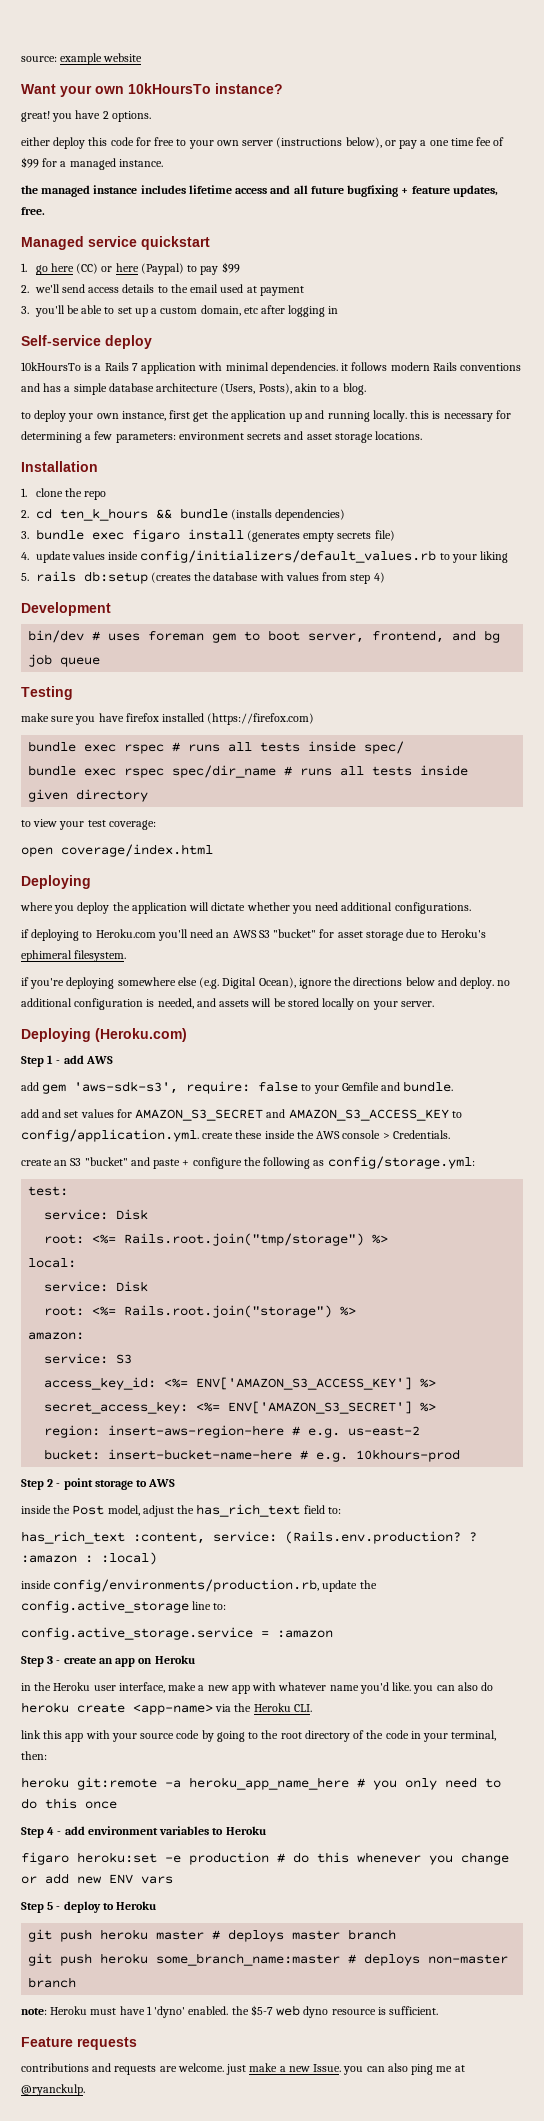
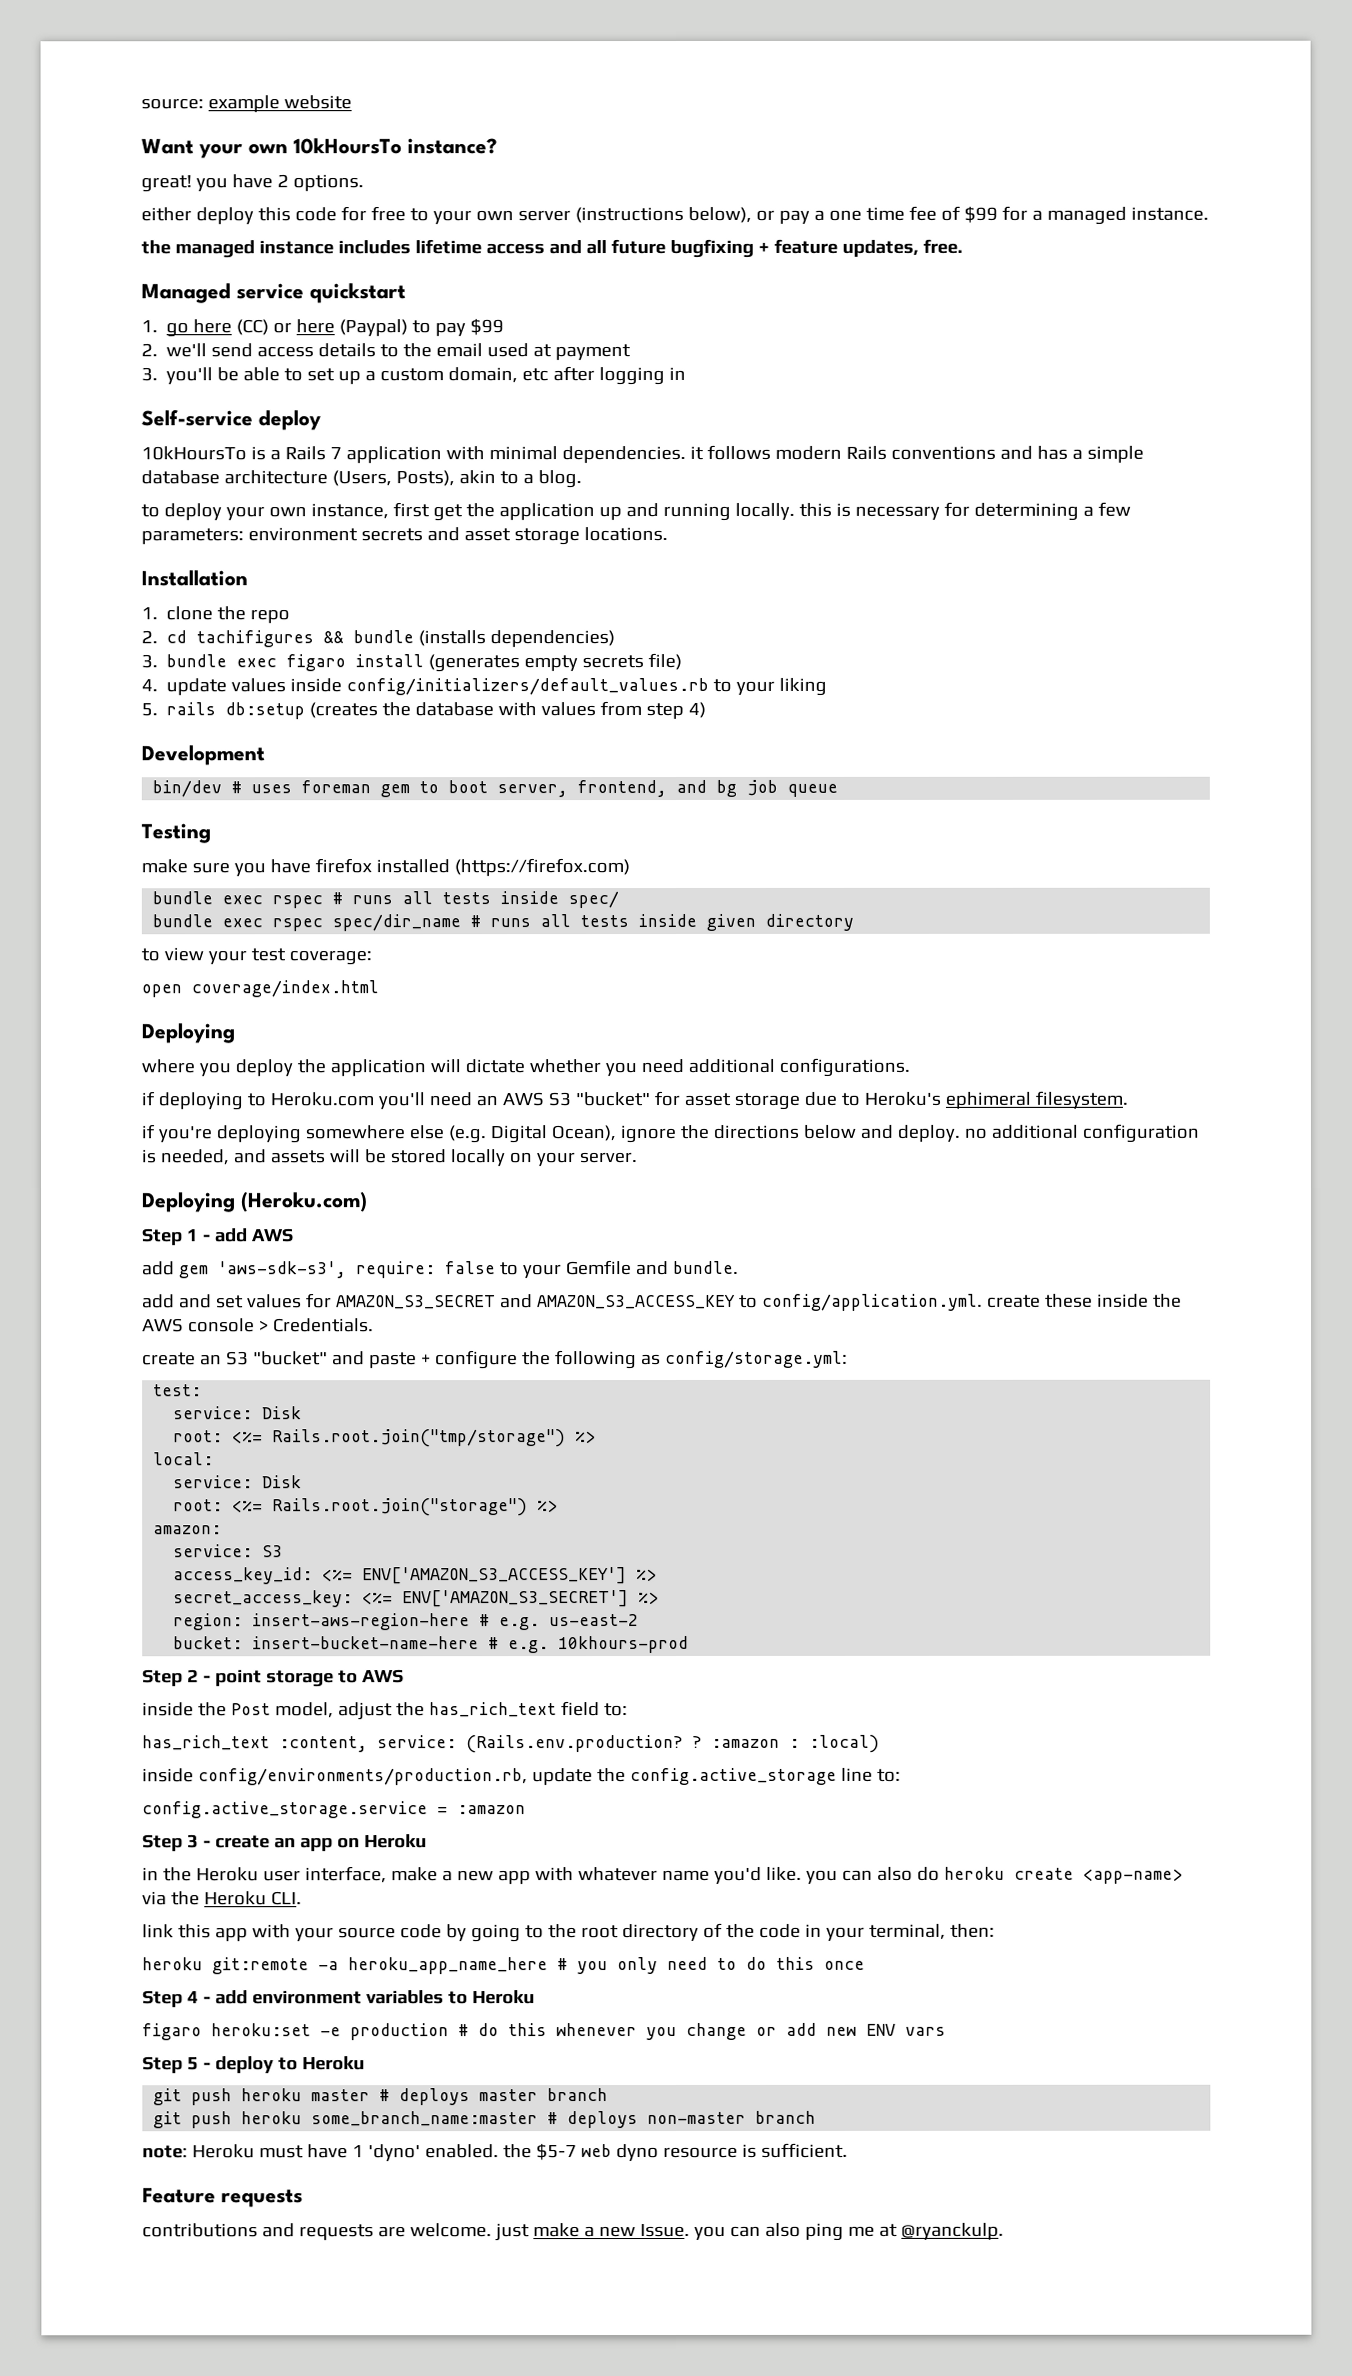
- 2. cd ten_k_hours && bundle (installs dependencies)
+ 2. cd tachifigures && bundle (installs dependencies)

